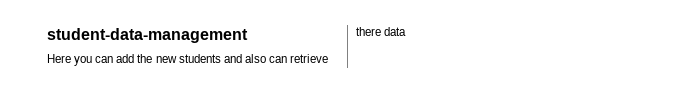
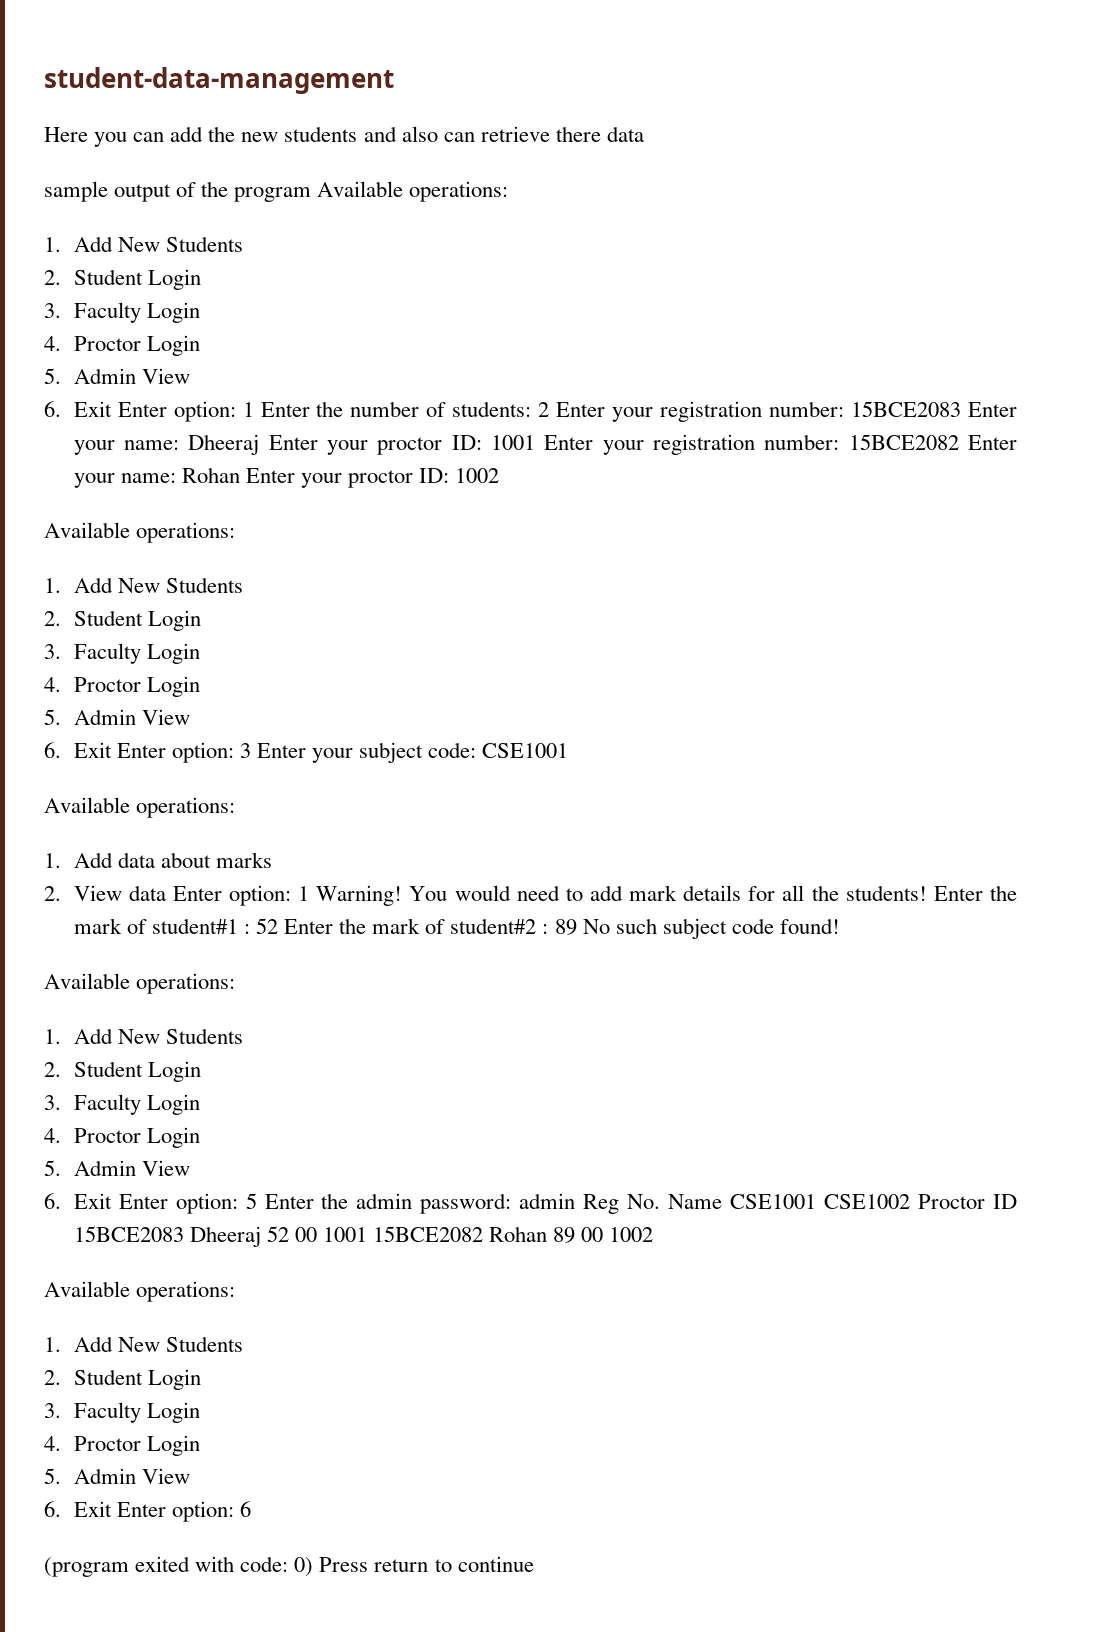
+ sample output of the program Available operations:
+ 1. Add New Students
+ 2. Student Login
+ 3. Faculty Login
+ 4. Proctor Login
+ 5. Admin View
+ 6. Exit Enter option: 1 Enter the number of students: 2 Enter your registration number: 15BCE2083 Enter your name: Dheeraj Enter your proctor ID: 1001 Enter your registration number: 15BCE2082 Enter your name: Rohan Enter your proctor ID: 1002
+ Available operations:
+ 1. Add New Students
+ 2. Student Login
+ 3. Faculty Login
+ 4. Proctor Login
+ 5. Admin View
+ 6. Exit Enter option: 3 Enter your subject code: CSE1001
+ Available operations:
+ 1. Add data about marks
+ 2. View data Enter option: 1 Warning! You would need to add mark details for all the students! Enter the mark of student#1 : 52 Enter the mark of student#2 : 89 No such subject code found!
+ Available operations:
+ 1. Add New Students
+ 2. Student Login
+ 3. Faculty Login
+ 4. Proctor Login
+ 5. Admin View
+ 6. Exit Enter option: 5 Enter the admin password: admin Reg No. Name CSE1001 CSE1002 Proctor ID 15BCE2083 Dheeraj 52 00 1001 15BCE2082 Rohan 89 00 1002
+ Available operations:
+ 1. Add New Students
+ 2. Student Login
+ 3. Faculty Login
+ 4. Proctor Login
+ 5. Admin View
+ 6. Exit Enter option: 6
+ (program exited with code: 0) Press return to continue

